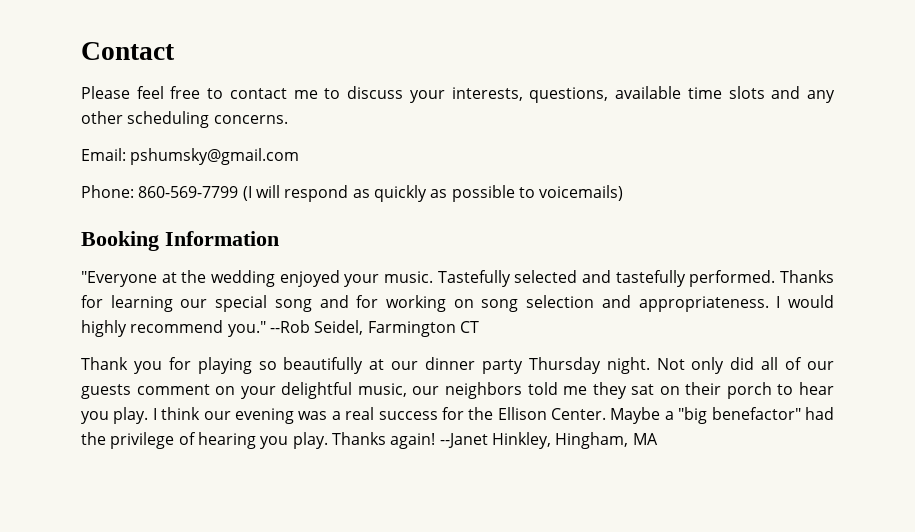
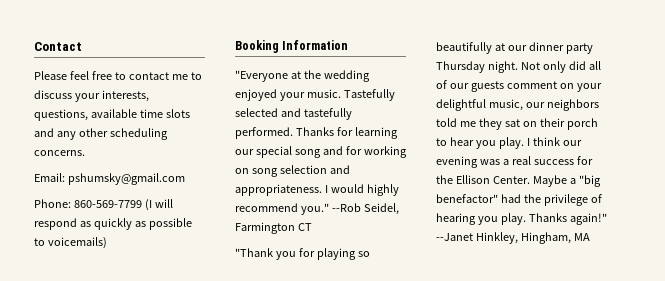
- Thank you for playing so beautifully at our dinner party Thursday night.
+ "Thank you for playing so beautifully at our dinner party Thursday night.
- Thanks again!
+ Thanks again!"

